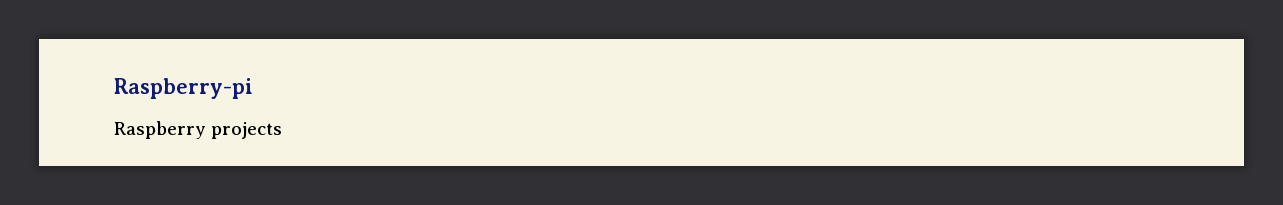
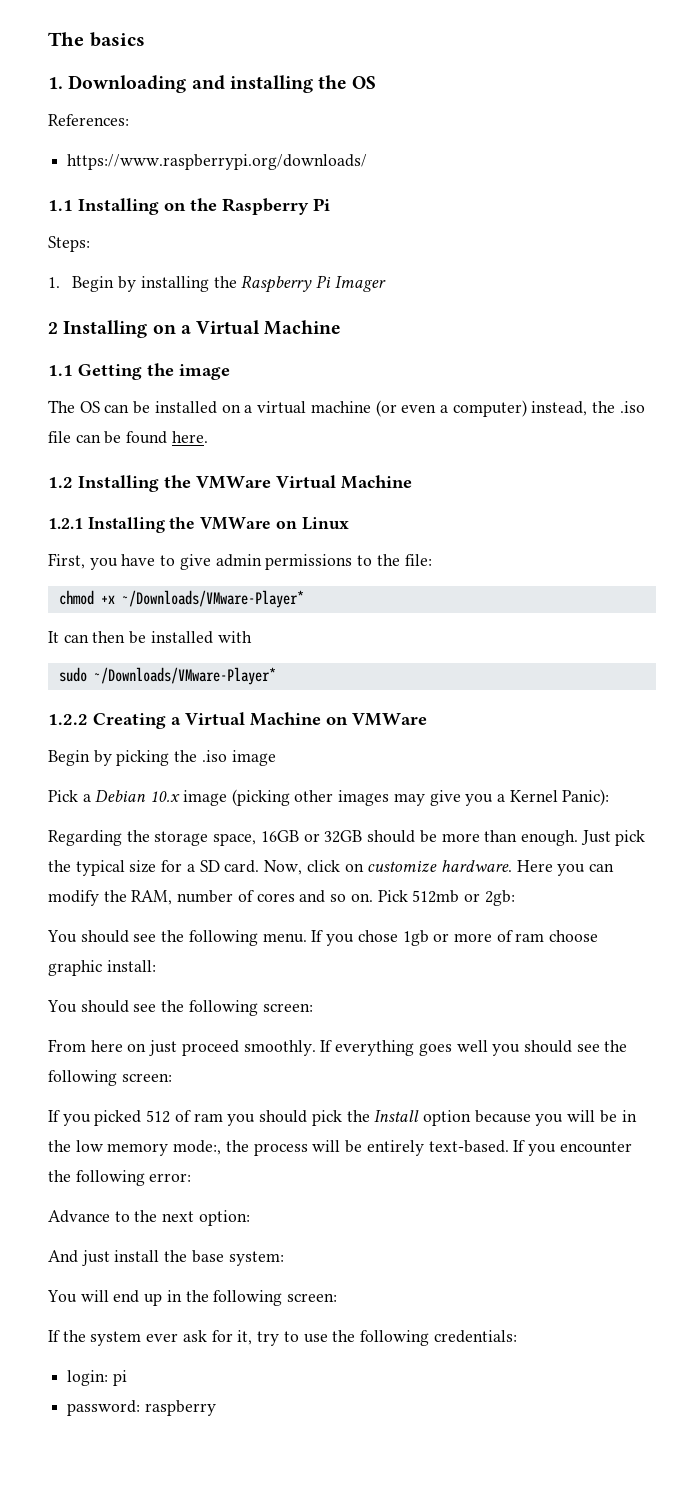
- Raspberry-pi
- Raspberry projects
+ The basics
+ 1. Downloading and installing the OS
+ References:
+ https://www.raspberrypi.org/downloads/
+ 1.1 Installing on the Raspberry Pi
+ Steps:
+ 1. Begin by installing the Raspberry Pi Imager
+ 2 Installing on a Virtual Machine
+ 1.1 Getting the image
+ The OS can be installed on a virtual machine (or even a computer) instead, the .iso file can be found here.
+ 1.2 Installing the VMWare Virtual Machine
+ 1.2.1 Installing the VMWare on Linux
+ First, you have to give admin permissions to the file:
+ chmod +x ~/Downloads/VMware-Player*
+ It can then be installed with
+ sudo ~/Downloads/VMware-Player*
+ 1.2.2 Creating a Virtual Machine on VMWare
+ Begin by picking the .iso image
+ Pick a Debian 10.x image (picking other images may give you a Kernel Panic):
+ Regarding the storage space, 16GB or 32GB should be more than enough. Just pick the typical size for a SD card. Now, click on customize hardware. Here you can modify the RAM, number of cores and so on. Pick 512mb or 2gb:
+ You should see the following menu. If you chose 1gb or more of ram choose graphic install:
+ You should see the following screen:
+ From here on just proceed smoothly. If everything goes well you should see the following screen:
+ If you picked 512 of ram you should pick the Install option because you will be in the low memory mode:, the process will be entirely text-based. If you encounter the following error:
+ Advance to the next option:
+ And just install the base system:
+ You will end up in the following screen:
+ If the system ever ask for it, try to use the following credentials:
+ login: pi
+ password: raspberry

